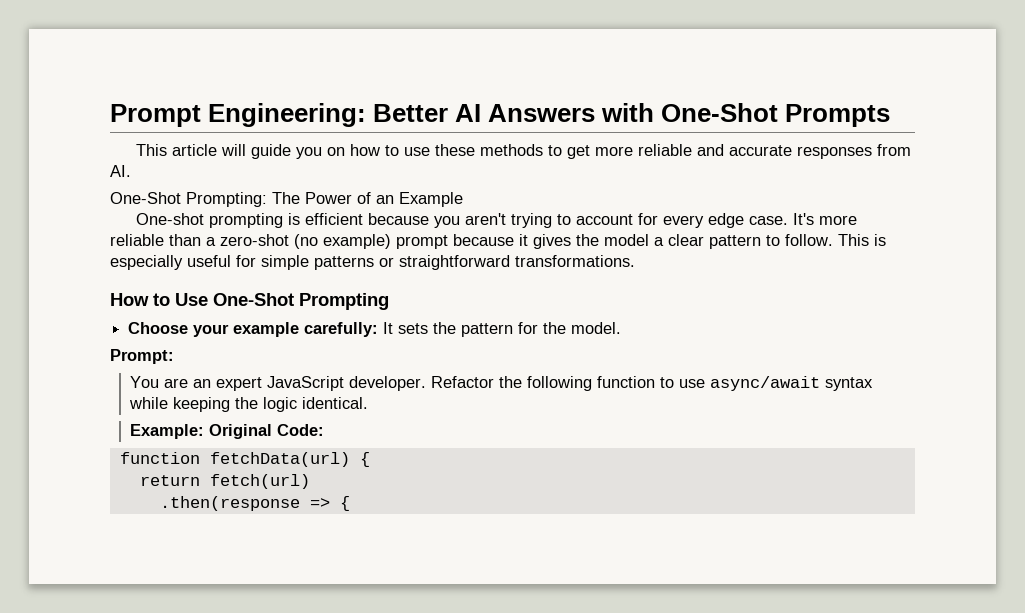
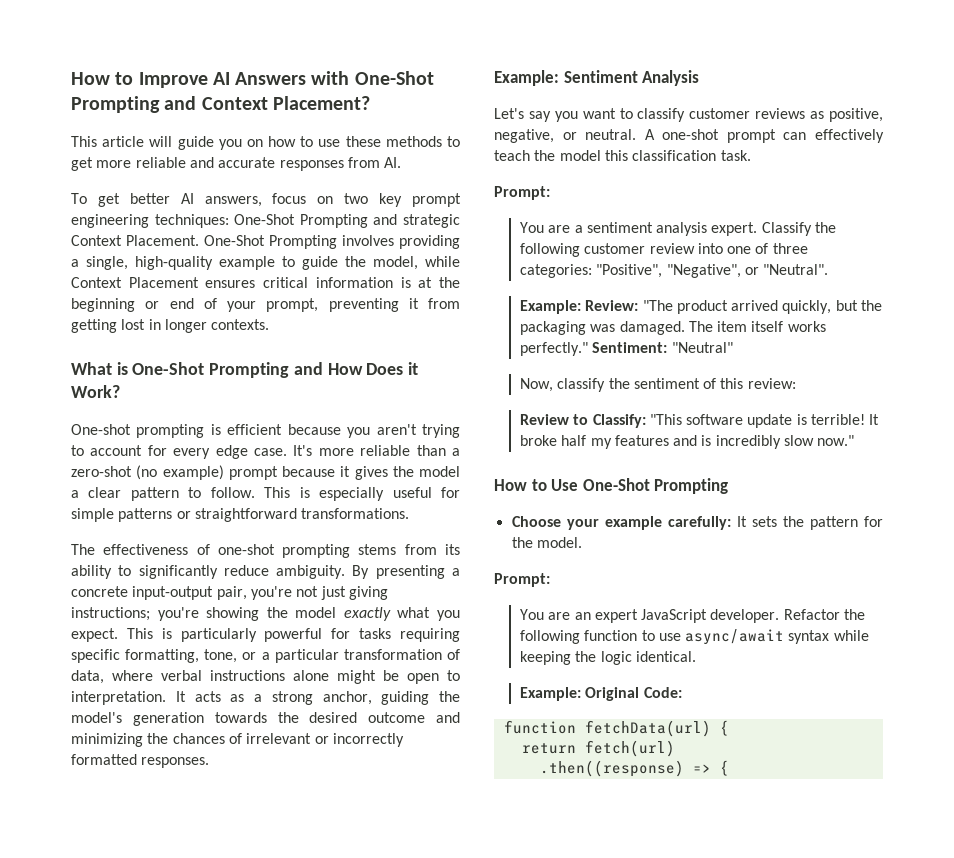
- Prompt Engineering: Better AI Answers with One-Shot Prompts
+ How to Improve AI Answers with One-Shot Prompting and Context Placement?
- One-Shot Prompting: The Power of an Example
+ To get better AI answers, focus on two key prompt engineering techniques: One-Shot Prompting and strategic Context Placement. One-Shot Prompting involves providing a single, high-quality example to guide the model, while Context Placement ensures critical information is at the beginning or end of your prompt, preventing it from getting lost in longer contexts.
+ What is One-Shot Prompting and How Does it Work?
+ The effectiveness of one-shot prompting stems from its ability to significantly reduce ambiguity. By presenting a concrete input-output pair, you're not just giving instructions; you're showing the model exactly what you expect. This is particularly powerful for tasks requiring specific formatting, tone, or a particular transformation of data, where verbal instructions alone might be open to interpretation. It acts as a strong anchor, guiding the model's generation towards the desired outcome and minimizing the chances of irrelevant or incorrectly formatted responses.
+ Example: Sentiment Analysis
+ Let's say you want to classify customer reviews as positive, negative, or neutral. A one-shot prompt can effectively teach the model this classification task.
+ Prompt:
+ You are a sentiment analysis expert. Classify the following customer review into one of three categories: "Positive", "Negative", or "Neutral".
+ Example: Review: "The product arrived quickly, but the packaging was damaged. The item itself works perfectly." Sentiment: "Neutral"
+ Now, classify the sentiment of this review:
+ Review to Classify: "This software update is terrible! It broke half my features and is incredibly slow now."
- .then(response => {
+ .then((response) => {

